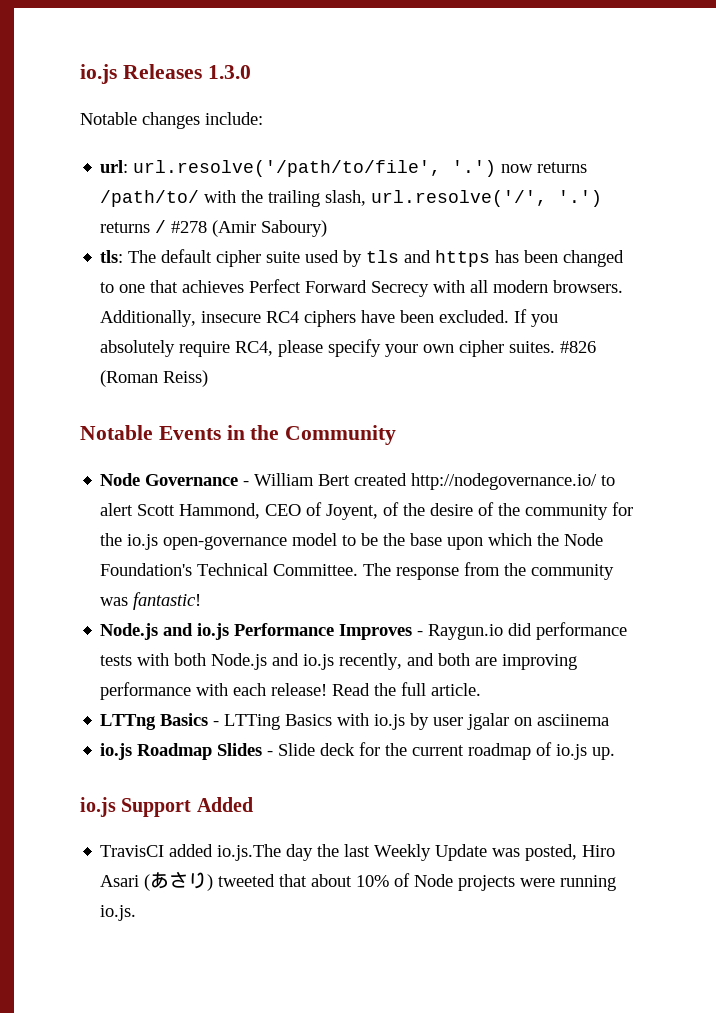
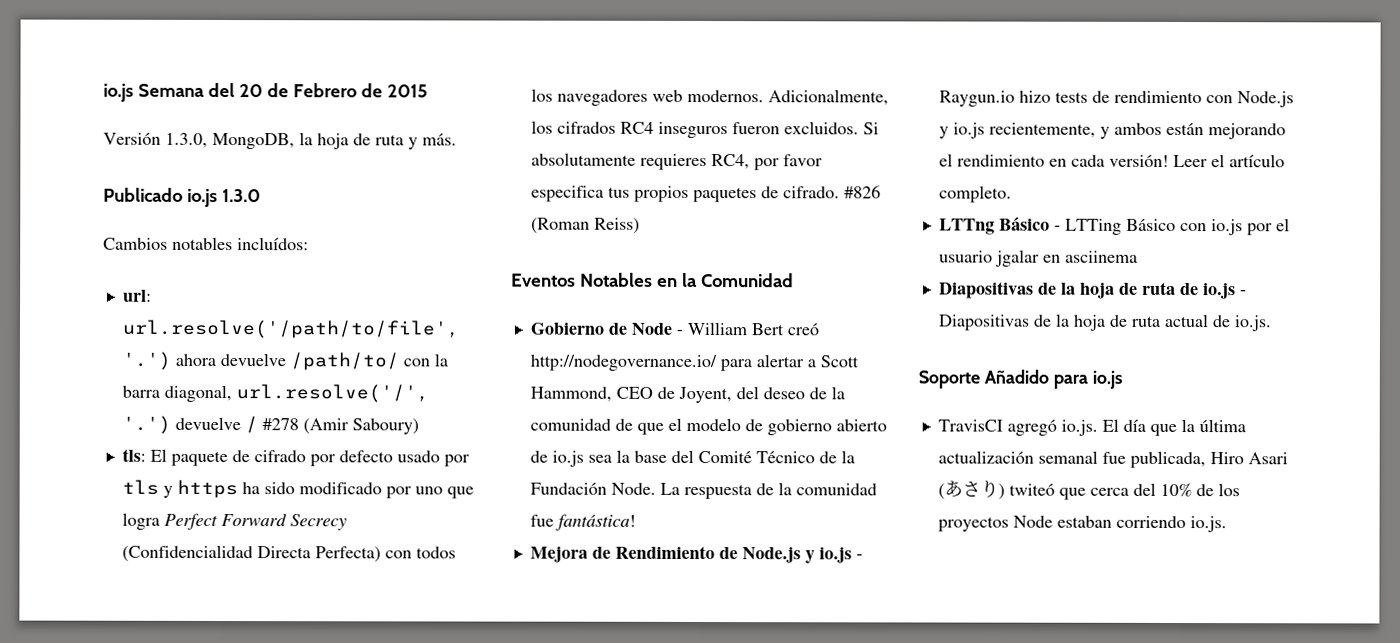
- io.js Releases 1.3.0
- Notable changes include:
- url: url.resolve('/path/to/file', '.') now returns /path/to/ with the trailing slash, url.resolve('/', '.') returns / #278 (Amir Saboury)
+ io.js Semana del 20 de Febrero de 2015
+ Versión 1.3.0, MongoDB, la hoja de ruta y más.
+ Publicado io.js 1.3.0
+ Cambios notables incluídos:
+ url: url.resolve('/path/to/file', '.') ahora devuelve /path/to/ con la barra diagonal, url.resolve('/', '.') devuelve / #278 (Amir Saboury)
- tls: The default cipher suite used by tls and https has been changed to one that achieves Perfect Forward Secrecy with all modern browsers. Additionally, insecure RC4 ciphers have been excluded. If you absolutely require RC4, please specify your own cipher suites. #826 (Roman Reiss)
- Notable Events in the Community
- Node Governance - William Bert created http://nodegovernance.io/ to alert Scott Hammond, CEO of Joyent, of the desire of the community for the io.js open-governance model to be the base upon which the Node Foundation's Technical Committee. The response from the community was fantastic!
- Node.js and io.js Performance Improves - Raygun.io did performance tests with both Node.js and io.js recently, and both are improving performance with each release! Read the full article.
+ tls: El paquete de cifrado por defecto usado por tls y https ha sido modificado por uno que logra Perfect Forward Secrecy (Confidencialidad Directa Perfecta) con todos los navegadores web modernos. Adicionalmente, los cifrados RC4 inseguros fueron excluidos. Si absolutamente requieres RC4, por favor especifica tus propios paquetes de cifrado. #826 (Roman Reiss)
+ Eventos Notables en la Comunidad
+ Gobierno de Node - William Bert creó http://nodegovernance.io/ para alertar a Scott Hammond, CEO de Joyent, del deseo de la comunidad de que el modelo de gobierno abierto de io.js sea la base del Comité Técnico de la Fundación Node. La respuesta de la comunidad fue fantástica!
+ Mejora de Rendimiento de Node.js y io.js - Raygun.io hizo tests de rendimiento con Node.js y io.js recientemente, y ambos están mejorando el rendimiento en cada versión! Leer el artículo completo.
- LTTng Basics - LTTing Basics with io.js by user jgalar on asciinema
- io.js Roadmap Slides - Slide deck for the current roadmap of io.js up.
- io.js Support Added
- TravisCI added io.js.The day the last Weekly Update was posted, Hiro Asari (あさり) tweeted that about 10% of Node projects were running io.js.
+ LTTng Básico - LTTing Básico con io.js por el usuario jgalar en asciinema
+ Diapositivas de la hoja de ruta de io.js - Diapositivas de la hoja de ruta actual de io.js.
+ Soporte Añadido para io.js
+ TravisCI agregó io.js. El día que la última actualización semanal fue publicada, Hiro Asari (あさり) twiteó que cerca del 10% de los proyectos Node estaban corriendo io.js.

